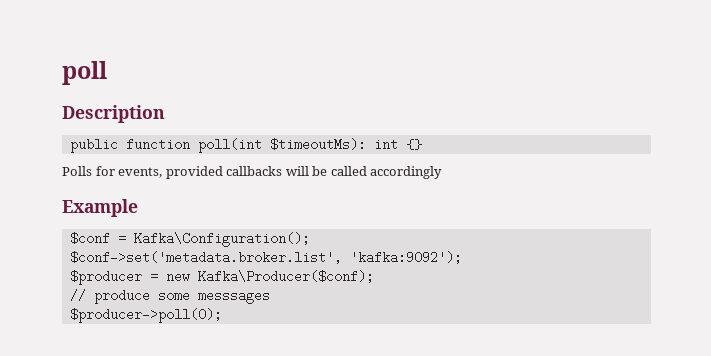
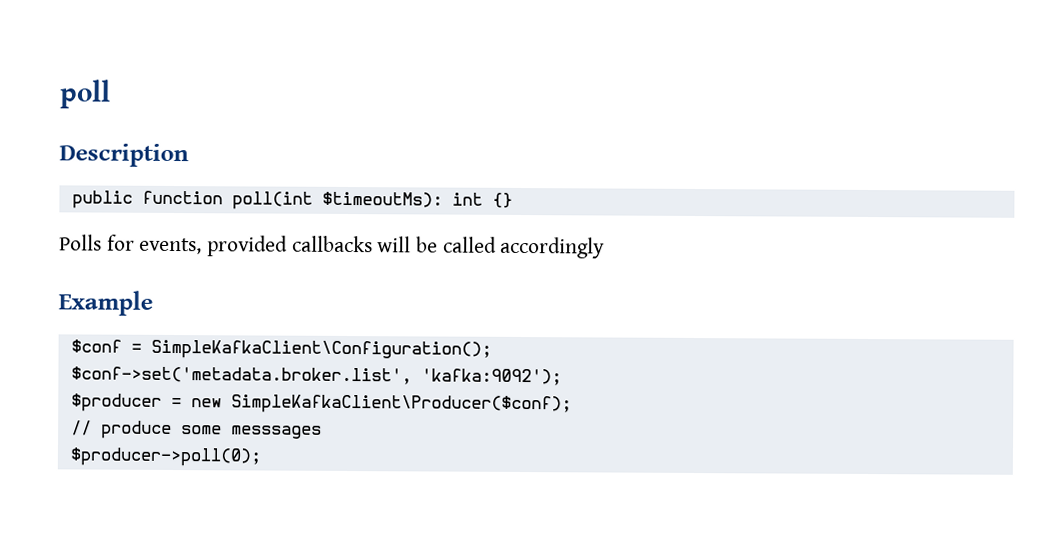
- $conf = Kafka\Configuration();
+ $conf = SimpleKafkaClient\Configuration();
- $producer = new Kafka\Producer($conf);
+ $producer = new SimpleKafkaClient\Producer($conf);

